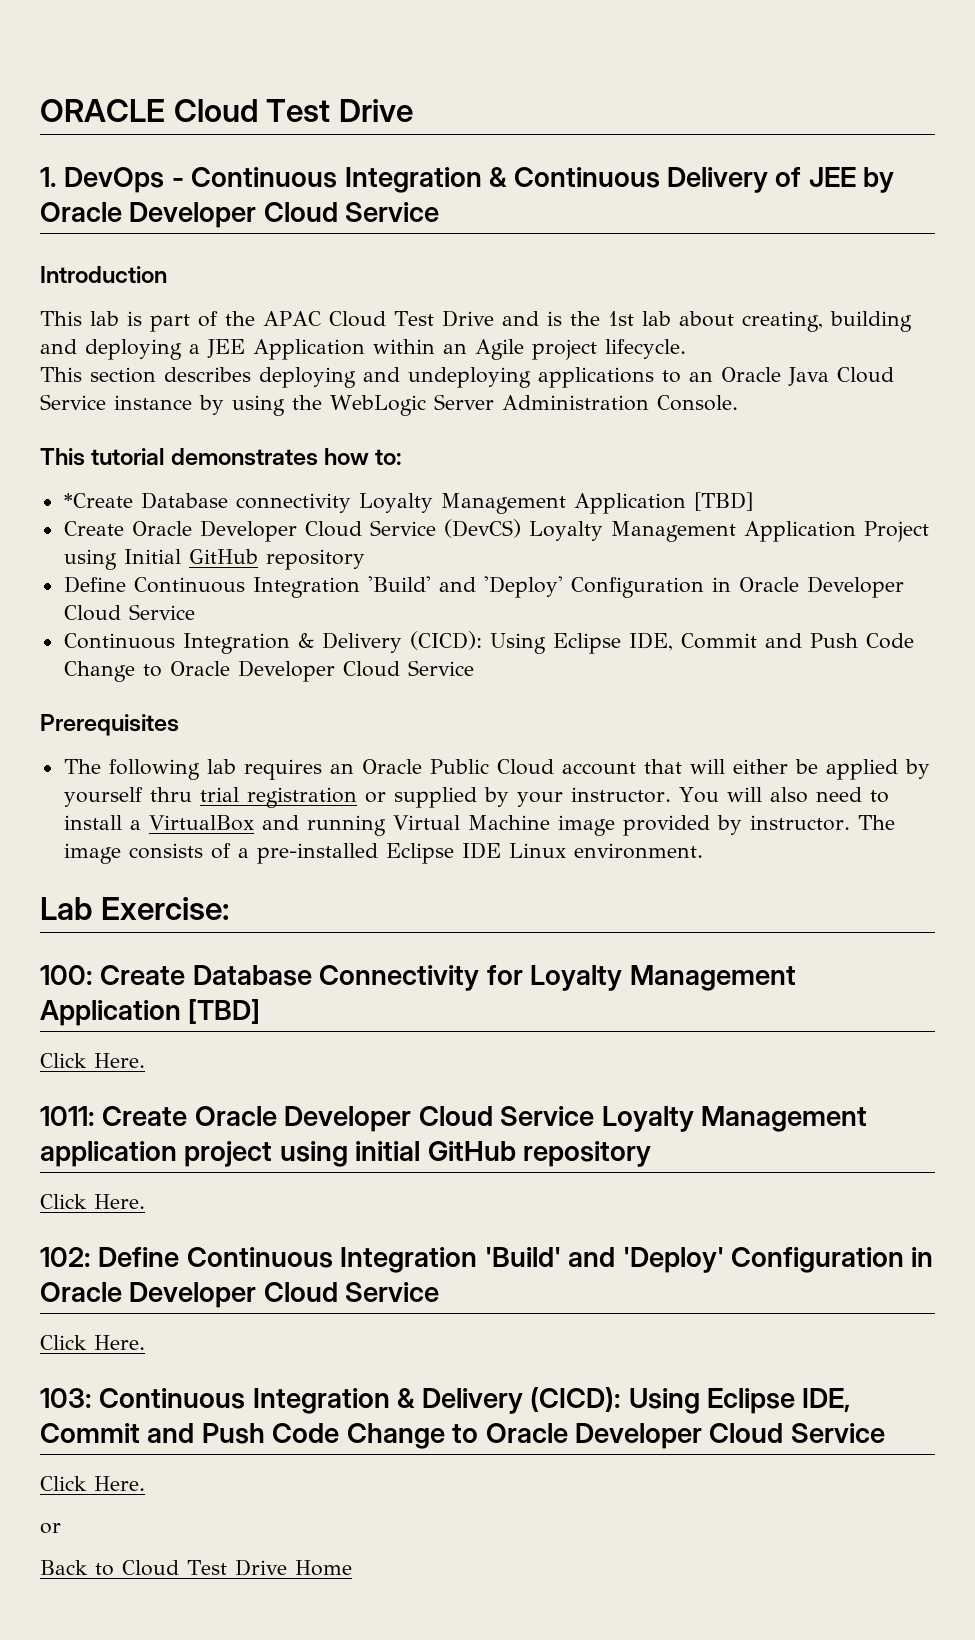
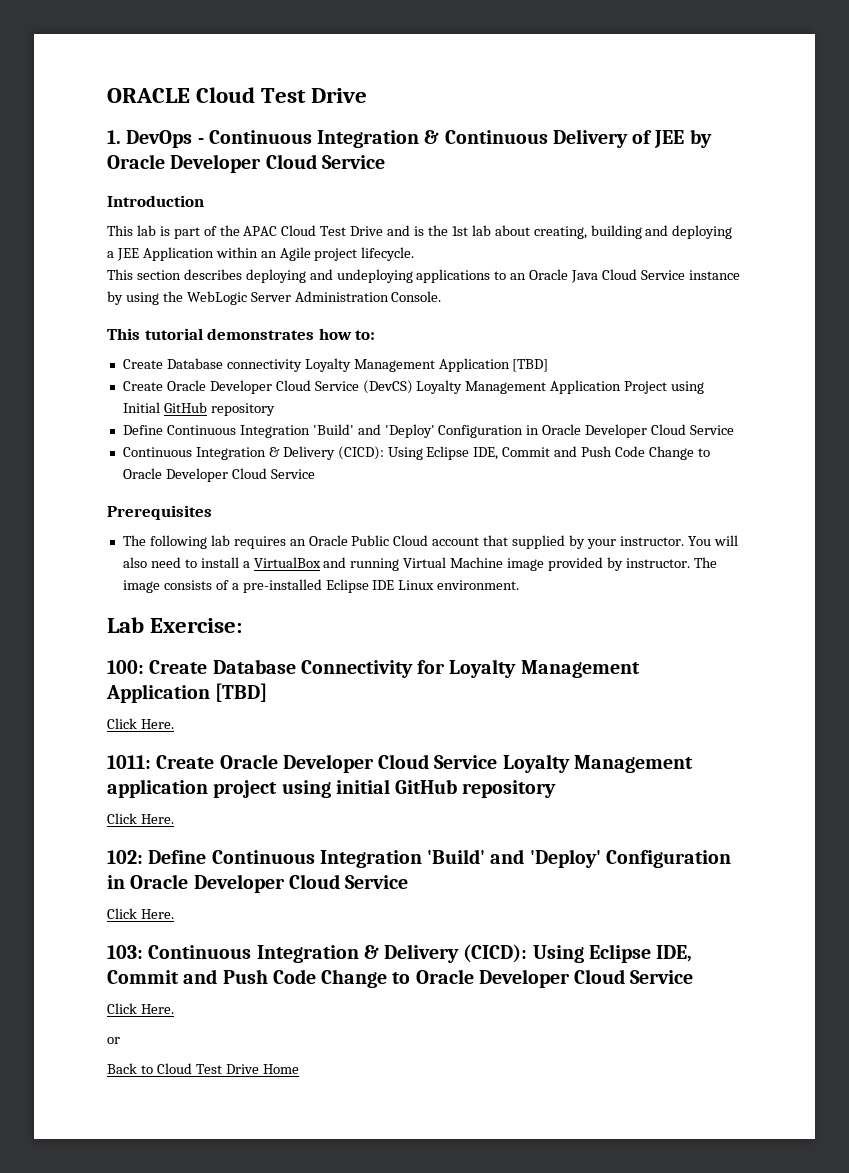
- *Create Database connectivity Loyalty Management Application [TBD]
+ Create Database connectivity Loyalty Management Application [TBD]
- The following lab requires an Oracle Public Cloud account that will either be applied by yourself thru trial registration or supplied by your instructor.
+ The following lab requires an Oracle Public Cloud account that supplied by your instructor.

